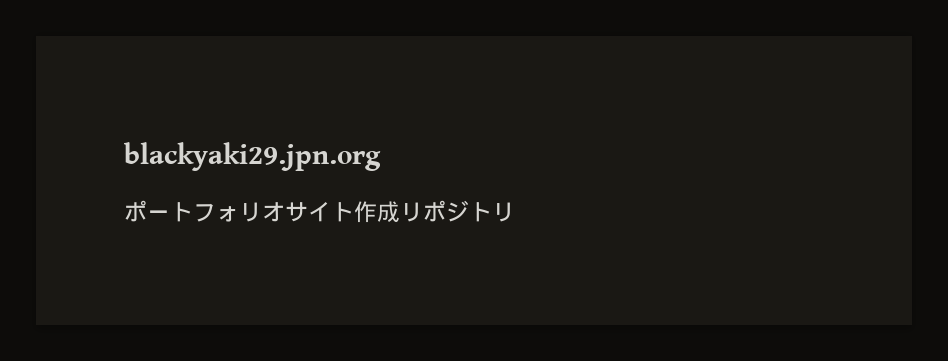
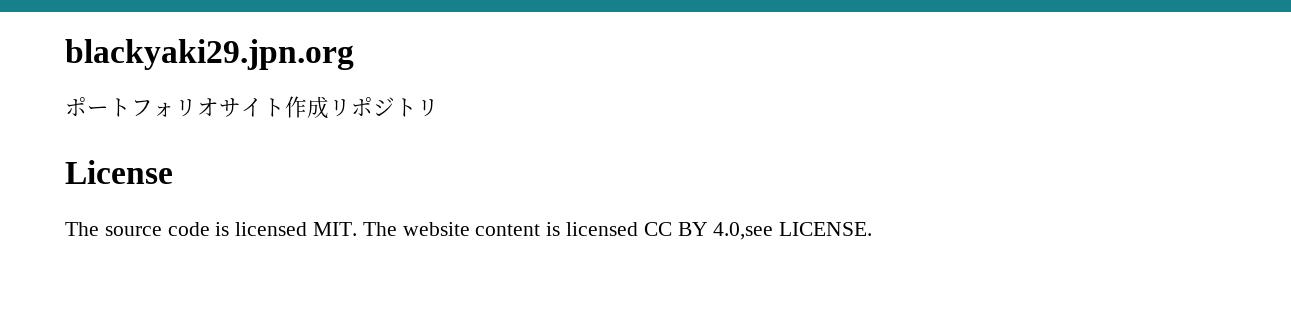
+ License
+ The source code is licensed MIT. The website content is licensed CC BY 4.0,see LICENSE.

